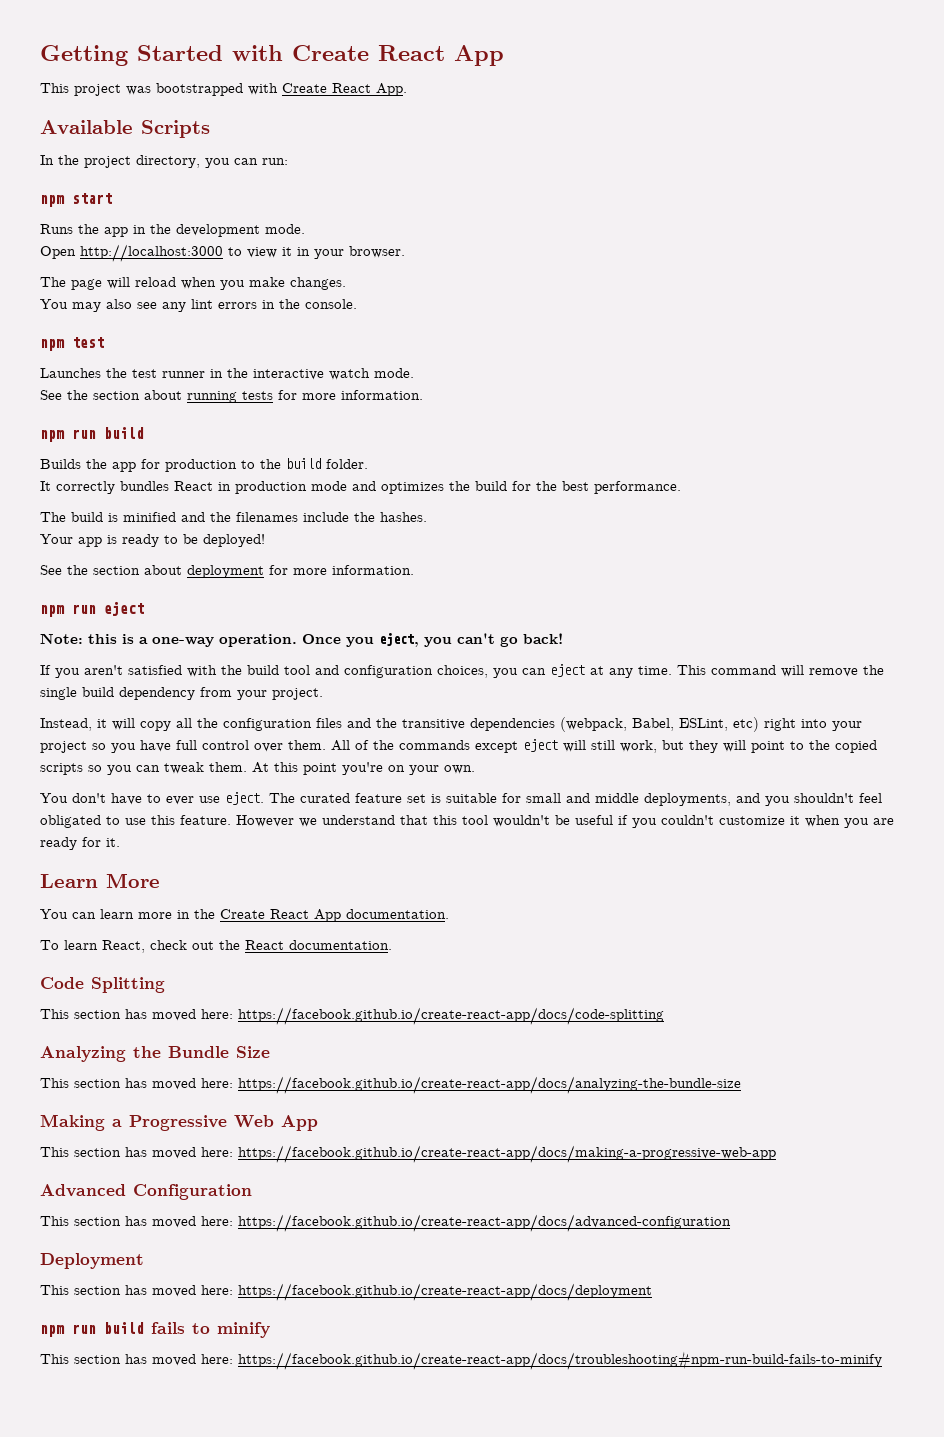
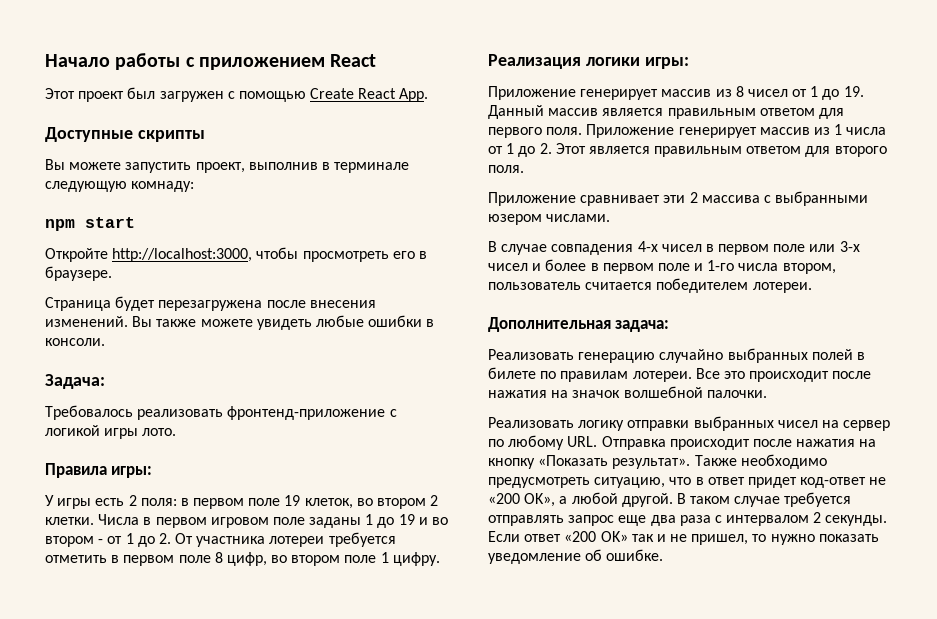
- Getting Started with Create React App
- This project was bootstrapped with Create React App.
- Available Scripts
- In the project directory, you can run:
+ Начало работы с приложением React
+ Этот проект был загружен с помощью Create React App.
+ Доступные скрипты
+ Вы можете запустить проект, выполнив в терминале следующую комнаду:
  npm start
- Runs the app in the development mode.
- Open http://localhost:3000 to view it in your browser.
- The page will reload when you make changes.
- You may also see any lint errors in the console.
- npm test
- Launches the test runner in the interactive watch mode.
- See the section about running tests for more information.
- npm run build
- Builds the app for production to the build folder.
- It correctly bundles React in production mode and optimizes the build for the best performance.
- The build is minified and the filenames include the hashes.
- Your app is ready to be deployed!
- See the section about deployment for more information.
- npm run eject
- Note: this is a one-way operation. Once you eject, you can't go back!
- If you aren't satisfied with the build tool and configuration choices, you can eject at any time. This command will remove the single build dependency from your project.
- Instead, it will copy all the configuration files and the transitive dependencies (webpack, Babel, ESLint, etc) right into your project so you have full control over them. All of the commands except eject will still work, but they will point to the copied scripts so you can tweak them. At this point you're on your own.
- You don't have to ever use eject. The curated feature set is suitable for small and middle deployments, and you shouldn't feel obligated to use this feature. However we understand that this tool wouldn't be useful if you couldn't customize it when you are ready for it.
- Learn More
- You can learn more in the Create React App documentation.
- To learn React, check out the React documentation.
- Code Splitting
- This section has moved here: https://facebook.github.io/create-react-app/docs/code-splitting
- Analyzing the Bundle Size
- This section has moved here: https://facebook.github.io/create-react-app/docs/analyzing-the-bundle-size
- Making a Progressive Web App
- This section has moved here: https://facebook.github.io/create-react-app/docs/making-a-progressive-web-app
- Advanced Configuration
- This section has moved here: https://facebook.github.io/create-react-app/docs/advanced-configuration
- Deployment
- This section has moved here: https://facebook.github.io/create-react-app/docs/deployment
- npm run build fails to minify
- This section has moved here: https://facebook.github.io/create-react-app/docs/troubleshooting#npm-run-build-fails-to-minify
+ Откройте http://localhost:3000, чтобы просмотреть его в браузере.
+ Страница будет перезагружена после внесения изменений. Вы также можете увидеть любые ошибки в консоли.
+ Задача:
+ Требовалось реализовать фронтенд-приложение с логикой игры лото.
+ Правила игры:
+ У игры есть 2 поля: в первом поле 19 клеток, во втором 2 клетки. Числа в первом игровом поле заданы 1 до 19 и во втором - от 1 до 2. От участника лотереи требуется отметить в первом поле 8 цифр, во втором поле 1 цифру.
+ Реализация логики игры:
+ Приложение генерирует массив из 8 чисел от 1 до 19. Данный массив является правильным ответом для первого поля. Приложение генерирует массив из 1 числа от 1 до 2. Этот является правильным ответом для второго поля.
+ Приложение сравнивает эти 2 массива с выбранными юзером числами.
+ В случае совпадения 4-х чисел в первом поле или 3-х чисел и более в первом поле и 1-го числа втором, пользователь считается победителем лотереи.
+ Дополнительная задача:
+ Реализовать генерацию случайно выбранных полей в билете по правилам лотереи. Все это происходит после нажатия на значок волшебной палочки.
+ Реализовать логику отправки выбранных чисел на сервер по любому URL. Отправка происходит после нажатия на кнопку «Показать результат». Также необходимо предусмотреть ситуацию, что в ответ придет код-ответ не «200 OK», а любой другой. В таком случае требуется отправлять запрос еще два раза с интервалом 2 секунды. Если ответ «200 OK» так и не пришел, то нужно показать уведомление об ошибке.

